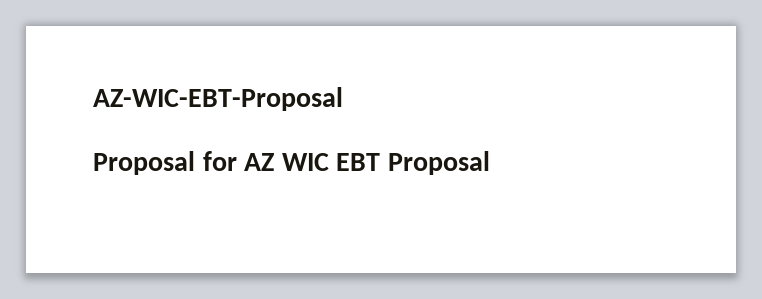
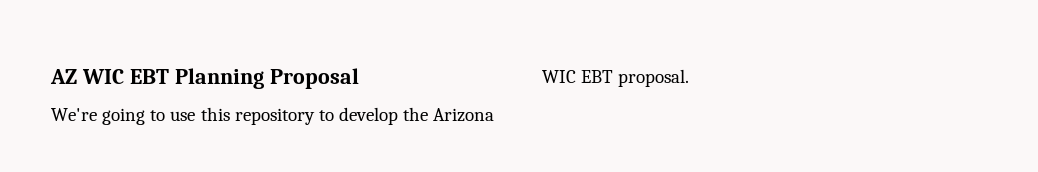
- AZ-WIC-EBT-Proposal
- Proposal for AZ WIC EBT Proposal
+ AZ WIC EBT Planning Proposal
+ We're going to use this repository to develop the Arizona WIC EBT proposal.

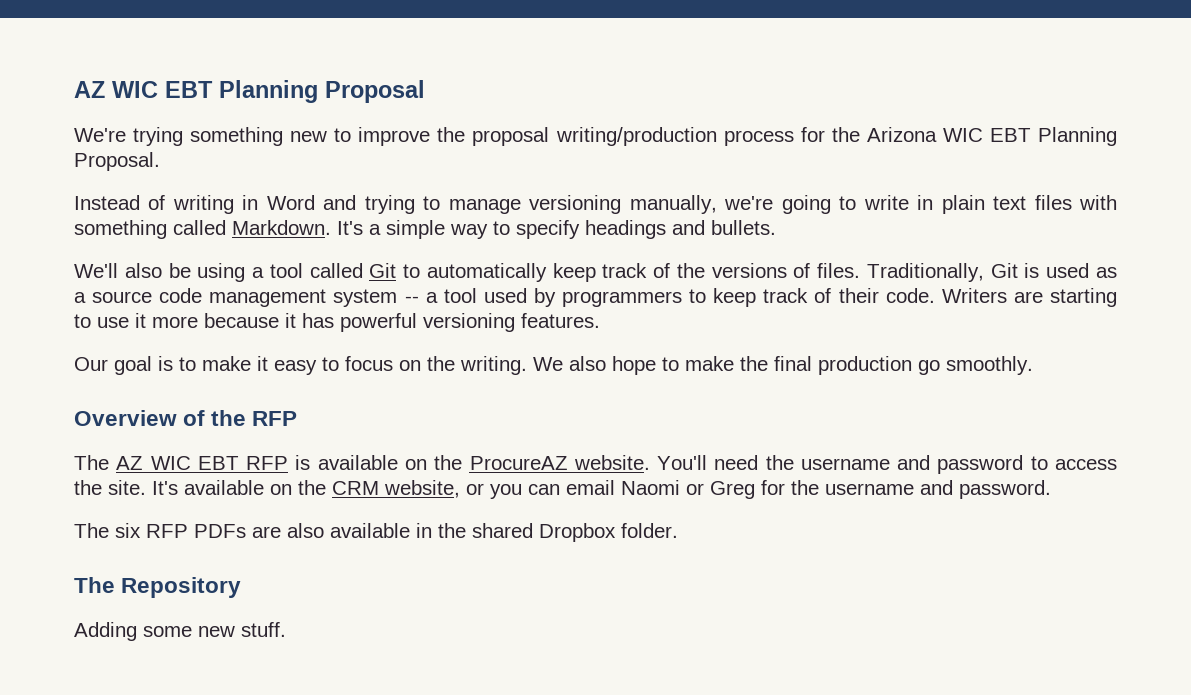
- We're going to use this repository to develop the Arizona WIC EBT proposal.
+ We're trying something new to improve the proposal writing/production process for the Arizona WIC EBT Planning Proposal.
+ Instead of writing in Word and trying to manage versioning manually, we're going to write in plain text files with something called Markdown. It's a simple way to specify headings and bullets.
+ We'll also be using a tool called Git to automatically keep track of the versions of files. Traditionally, Git is used as a source code management system -- a tool used by programmers to keep track of their code. Writers are starting to use it more because it has powerful versioning features.
+ Our goal is to make it easy to focus on the writing. We also hope to make the final production go smoothly.
+ Overview of the RFP
+ The AZ WIC EBT RFP is available on the ProcureAZ website. You'll need the username and password to access the site. It's available on the CRM website, or you can email Naomi or Greg for the username and password.
+ The six RFP PDFs are also available in the shared Dropbox folder.
+ The Repository
+ Adding some new stuff.

